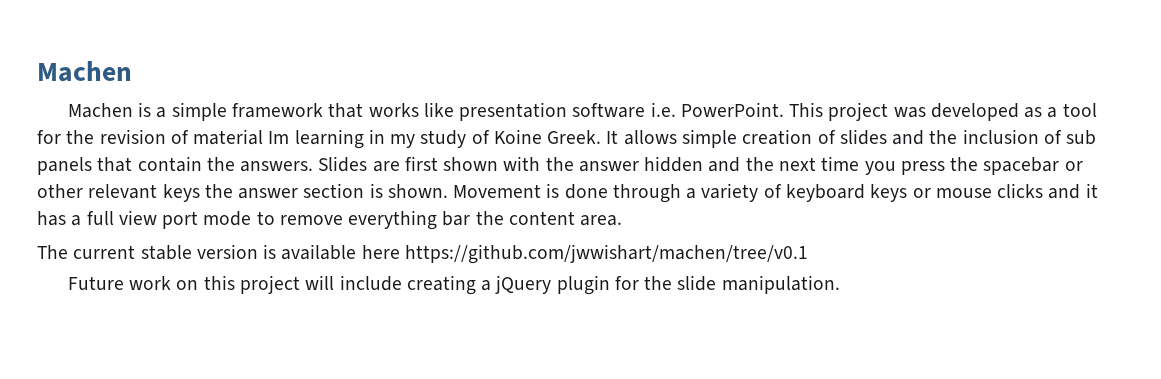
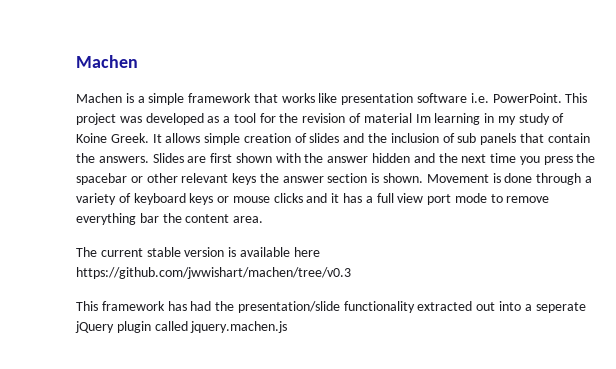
- The current stable version is available here https://github.com/jwwishart/machen/tree/v0.1
- Future work on this project will include creating a jQuery plugin for the slide manipulation.
+ The current stable version is available here https://github.com/jwwishart/machen/tree/v0.3
+ This framework has had the presentation/slide functionality extracted out into a seperate jQuery plugin called jquery.machen.js

